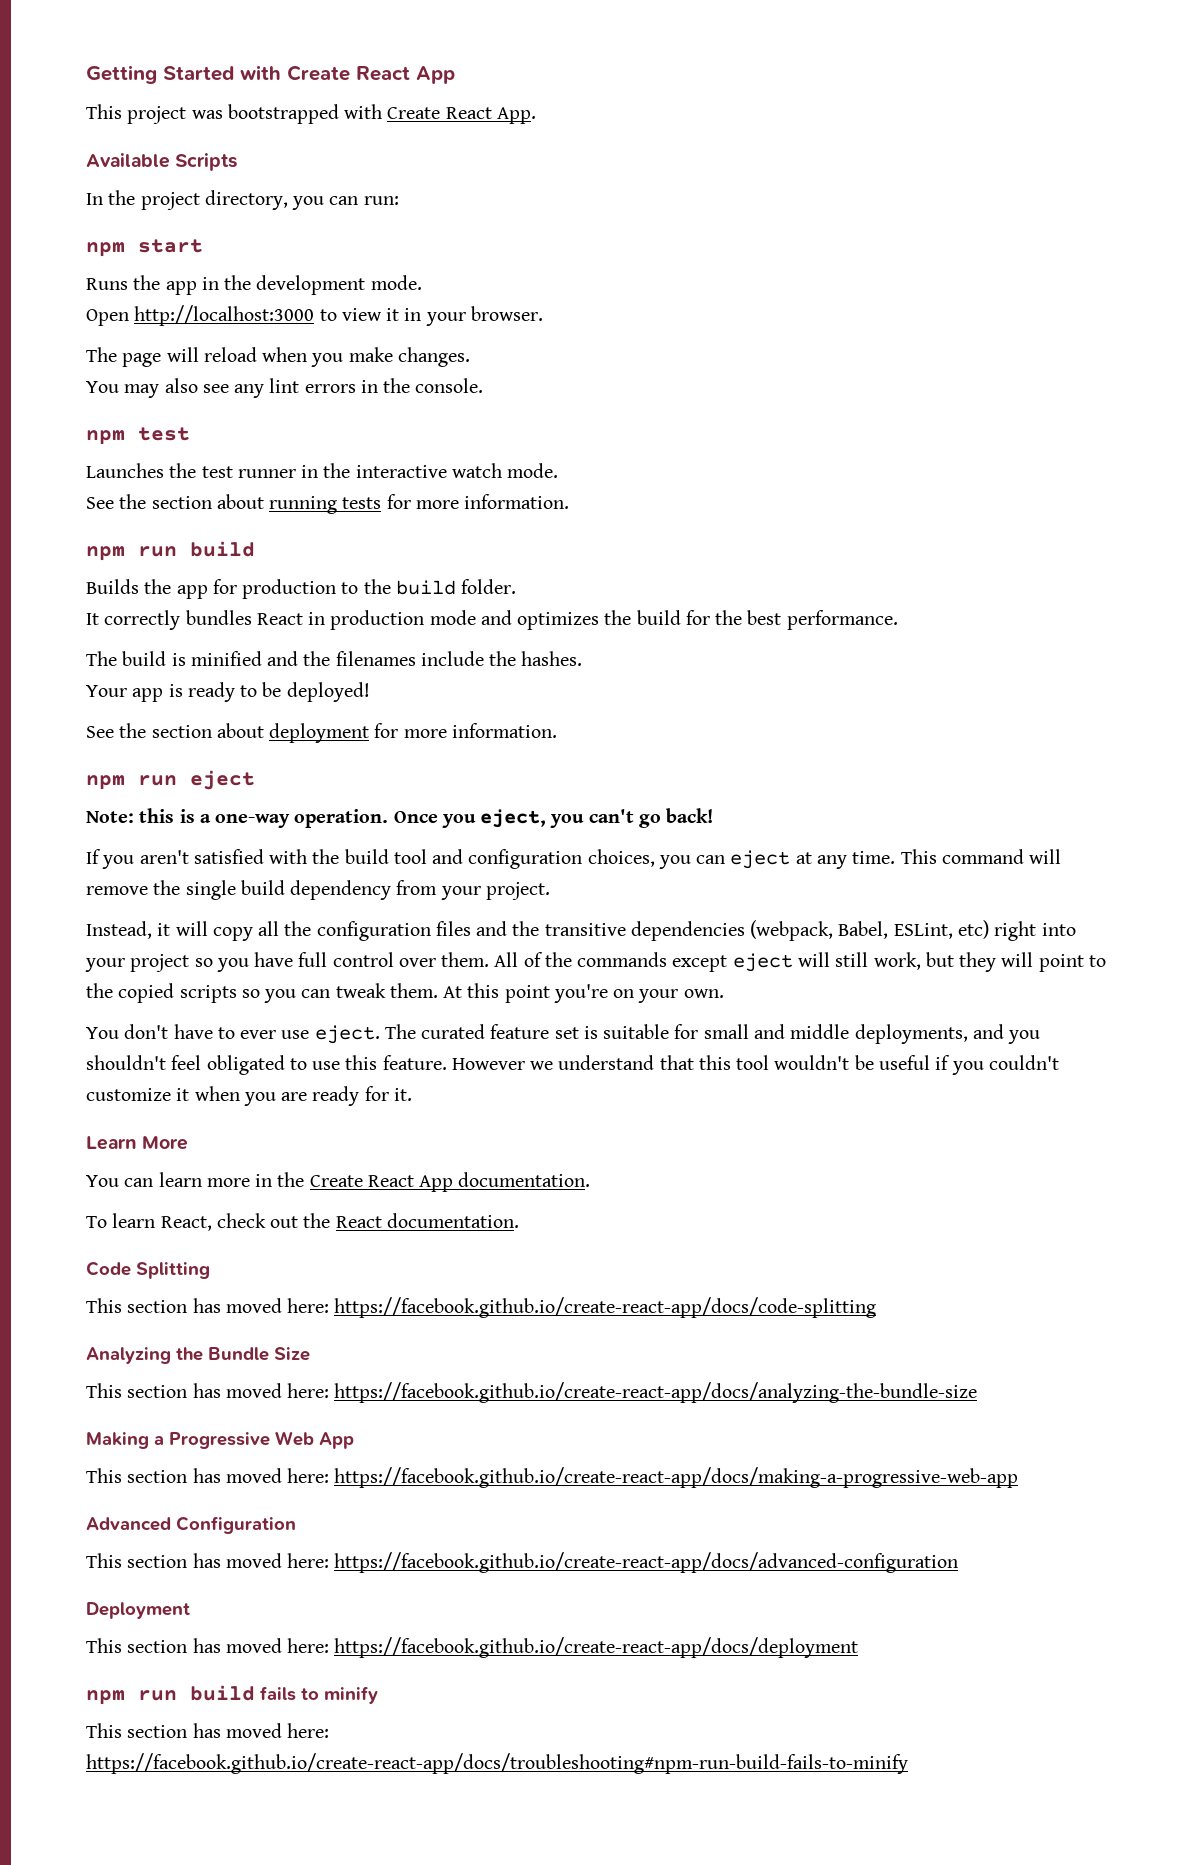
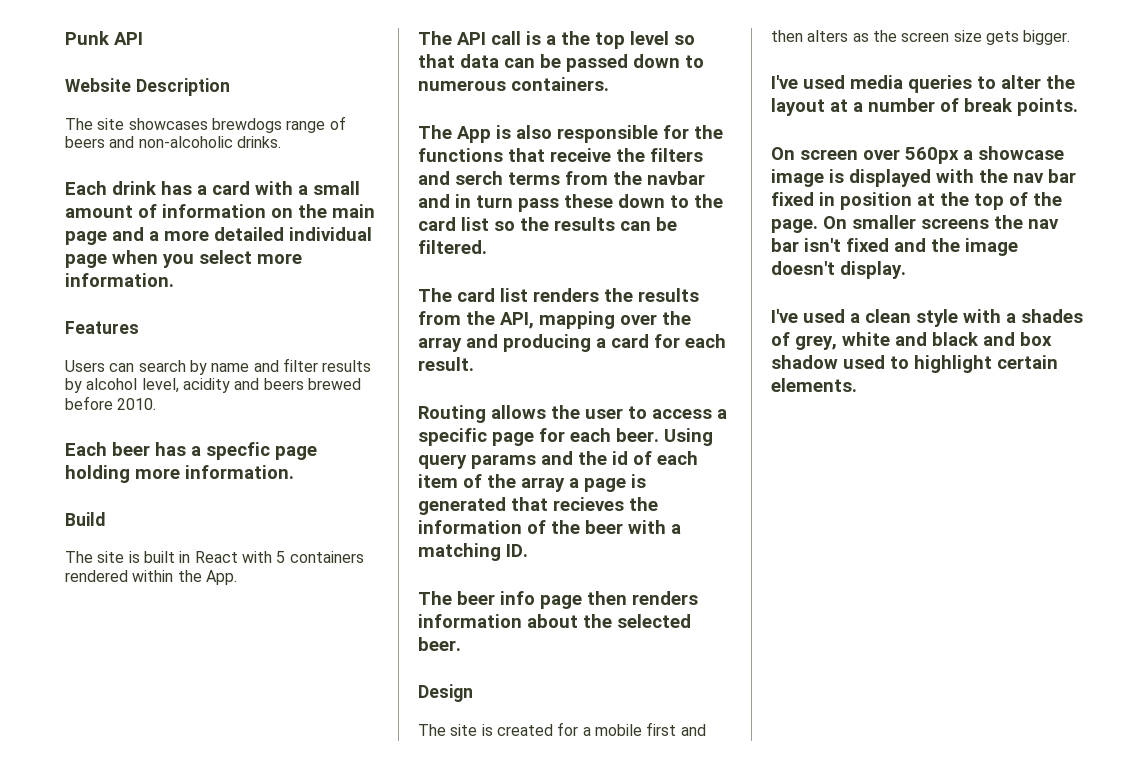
- Getting Started with Create React App
- This project was bootstrapped with Create React App.
- Available Scripts
- In the project directory, you can run:
- npm start
- Runs the app in the development mode.
- Open http://localhost:3000 to view it in your browser.
- The page will reload when you make changes.
- You may also see any lint errors in the console.
- npm test
- Launches the test runner in the interactive watch mode.
- See the section about running tests for more information.
- npm run build
- Builds the app for production to the build folder.
- It correctly bundles React in production mode and optimizes the build for the best performance.
- The build is minified and the filenames include the hashes.
- Your app is ready to be deployed!
- See the section about deployment for more information.
- npm run eject
- Note: this is a one-way operation. Once you eject, you can't go back!
- If you aren't satisfied with the build tool and configuration choices, you can eject at any time. This command will remove the single build dependency from your project.
- Instead, it will copy all the configuration files and the transitive dependencies (webpack, Babel, ESLint, etc) right into your project so you have full control over them. All of the commands except eject will still work, but they will point to the copied scripts so you can tweak them. At this point you're on your own.
- You don't have to ever use eject. The curated feature set is suitable for small and middle deployments, and you shouldn't feel obligated to use this feature. However we understand that this tool wouldn't be useful if you couldn't customize it when you are ready for it.
- Learn More
- You can learn more in the Create React App documentation.
- To learn React, check out the React documentation.
- Code Splitting
- This section has moved here: https://facebook.github.io/create-react-app/docs/code-splitting
- Analyzing the Bundle Size
- This section has moved here: https://facebook.github.io/create-react-app/docs/analyzing-the-bundle-size
- Making a Progressive Web App
- This section has moved here: https://facebook.github.io/create-react-app/docs/making-a-progressive-web-app
- Advanced Configuration
- This section has moved here: https://facebook.github.io/create-react-app/docs/advanced-configuration
- Deployment
- This section has moved here: https://facebook.github.io/create-react-app/docs/deployment
- npm run build fails to minify
- This section has moved here: https://facebook.github.io/create-react-app/docs/troubleshooting#npm-run-build-fails-to-minify
+ Punk API
+ Website Description
+ The site showcases brewdogs range of beers and non-alcoholic drinks.
+ Each drink has a card with a small amount of information on the main page and a more detailed individual page when you select more information.
+ Features
+ Users can search by name and filter results by alcohol level, acidity and beers brewed before 2010.
+ Each beer has a specfic page holding more information.
+ Build
+ The site is built in React with 5 containers rendered within the App.
+ The API call is a the top level so that data can be passed down to numerous containers.
+ The App is also responsible for the functions that receive the filters and serch terms from the navbar and in turn pass these down to the card list so the results can be filtered.
+ The card list renders the results from the API, mapping over the array and producing a card for each result.
+ Routing allows the user to access a specific page for each beer. Using query params and the id of each item of the array a page is generated that recieves the information of the beer with a matching ID.
+ The beer info page then renders information about the selected beer.
+ Design
+ The site is created for a mobile first and then alters as the screen size gets bigger.
+ I've used media queries to alter the layout at a number of break points.
+ On screen over 560px a showcase image is displayed with the nav bar fixed in position at the top of the page. On smaller screens the nav bar isn't fixed and the image doesn't display.
+ I've used a clean style with a shades of grey, white and black and box shadow used to highlight certain elements.

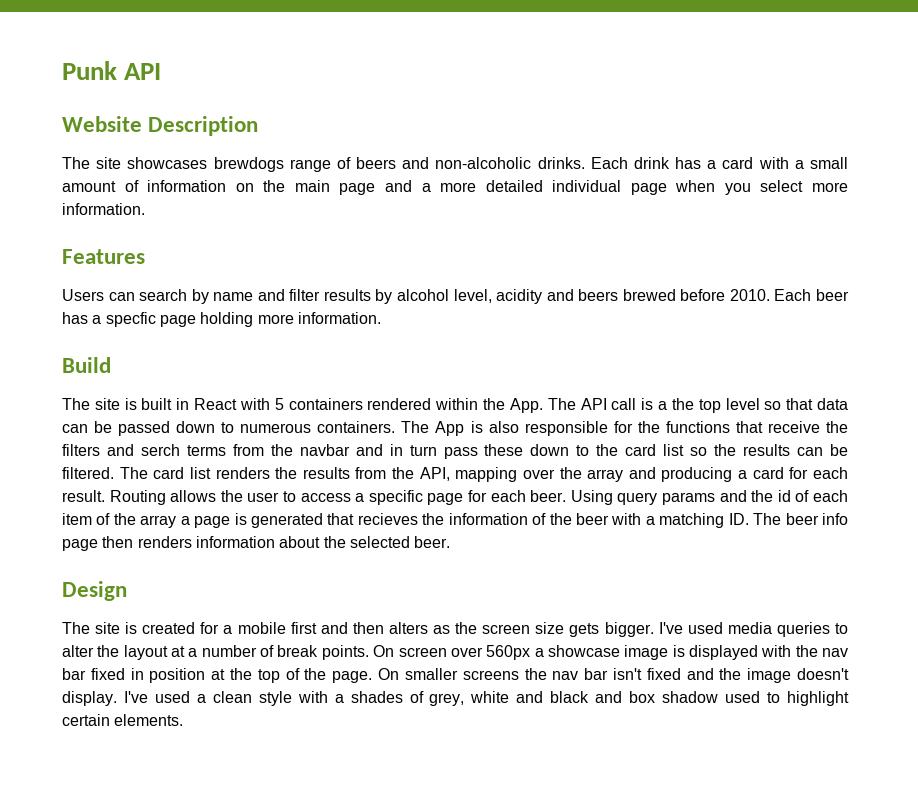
- The site showcases brewdogs range of beers and non-alcoholic drinks.
- Each drink has a card with a small amount of information on the main page and a more detailed individual page when you select more information.
+ The site showcases brewdogs range of beers and non-alcoholic drinks. Each drink has a card with a small amount of information on the main page and a more detailed individual page when you select more information.
- Users can search by name and filter results by alcohol level, acidity and beers brewed before 2010.
- Each beer has a specfic page holding more information.
+ Users can search by name and filter results by alcohol level, acidity and beers brewed before 2010. Each beer has a specfic page holding more information.
- The site is built in React with 5 containers rendered within the App.
- The API call is a the top level so that data can be passed down to numerous containers.
- The App is also responsible for the functions that receive the filters and serch terms from the navbar and in turn pass these down to the card list so the results can be filtered.
- The card list renders the results from the API, mapping over the array and producing a card for each result.
- Routing allows the user to access a specific page for each beer.
+ The site is built in React with 5 containers rendered within the App. The API call is a the top level so that data can be passed down to numerous containers. The App is also responsible for the functions that receive the filters and serch terms from the navbar and in turn pass these down to the card list so the results can be filtered. The card list renders the results from the API, mapping over the array and producing a card for each result. Routing allows the user to access a specific page for each beer.
- Using query params and the id of each item of the array a page is generated that recieves the information of the beer with a matching ID.
- The beer info page then renders information about the selected beer.
+ Using query params and the id of each item of the array a page is generated that recieves the information of the beer with a matching ID. The beer info page then renders information about the selected beer.
- The site is created for a mobile first and then alters as the screen size gets bigger.
- I've used media queries to alter the layout at a number of break points.
- On screen over 560px a showcase image is displayed with the nav bar fixed in position at the top of the page.
+ The site is created for a mobile first and then alters as the screen size gets bigger. I've used media queries to alter the layout at a number of break points. On screen over 560px a showcase image is displayed with the nav bar fixed in position at the top of the page.
- On smaller screens the nav bar isn't fixed and the image doesn't display.
- I've used a clean style with a shades of grey, white and black and box shadow used to highlight certain elements.
+ On smaller screens the nav bar isn't fixed and the image doesn't display. I've used a clean style with a shades of grey, white and black and box shadow used to highlight certain elements.

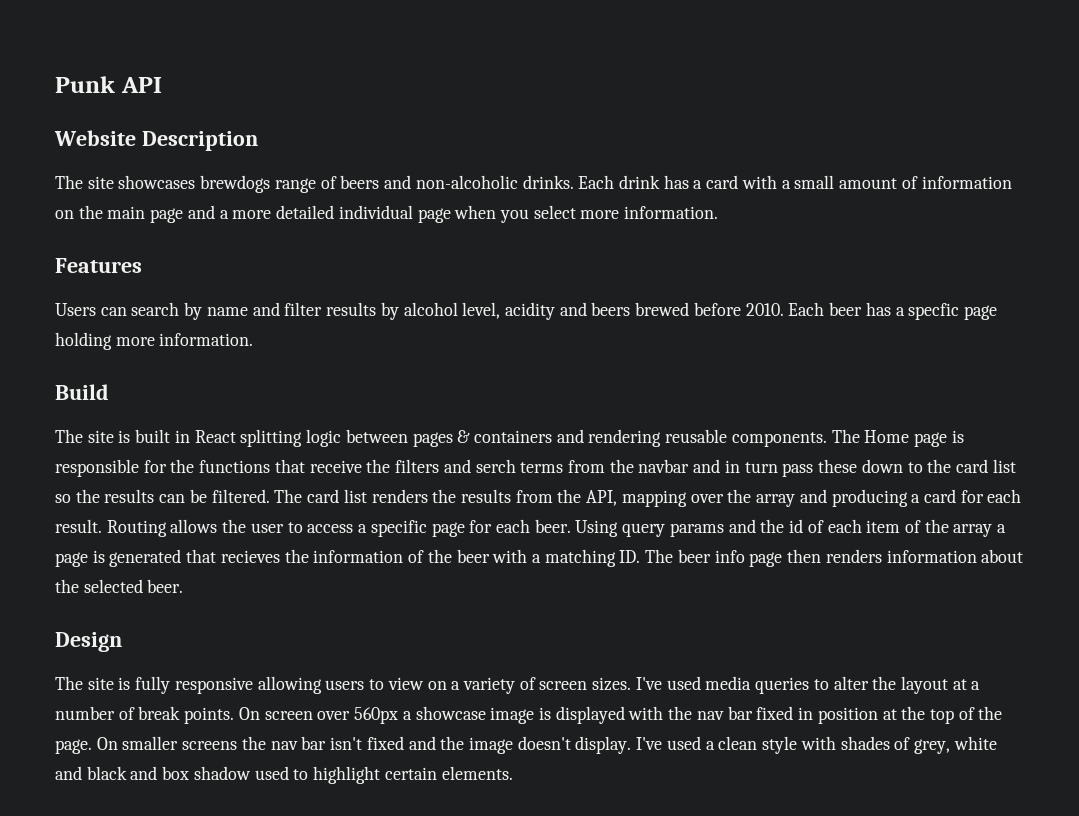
- The site is built in React with 5 containers rendered within the App. The API call is a the top level so that data can be passed down to numerous containers. The App is also responsible for the functions that receive the filters and serch terms from the navbar and in turn pass these down to the card list so the results can be filtered.
+ The site is built in React splitting logic between pages & containers and rendering reusable components. The Home page is responsible for the functions that receive the filters and serch terms from the navbar and in turn pass these down to the card list so the results can be filtered.
- The site is created for a mobile first and then alters as the screen size gets bigger.
+ The site is fully responsive allowing users to view on a variety of screen sizes.
- I've used a clean style with a shades of grey, white and black and box shadow used to highlight certain elements.
+ I've used a clean style with shades of grey, white and black and box shadow used to highlight certain elements.

